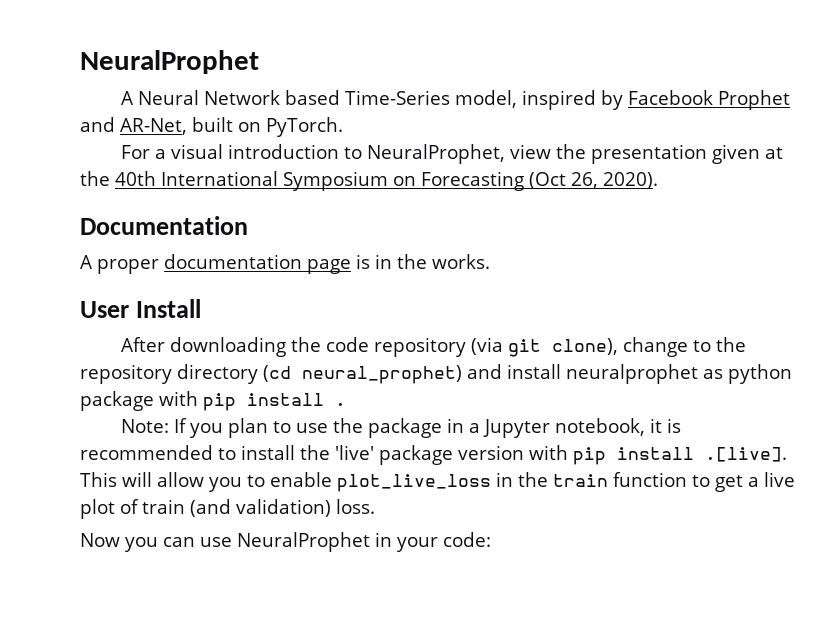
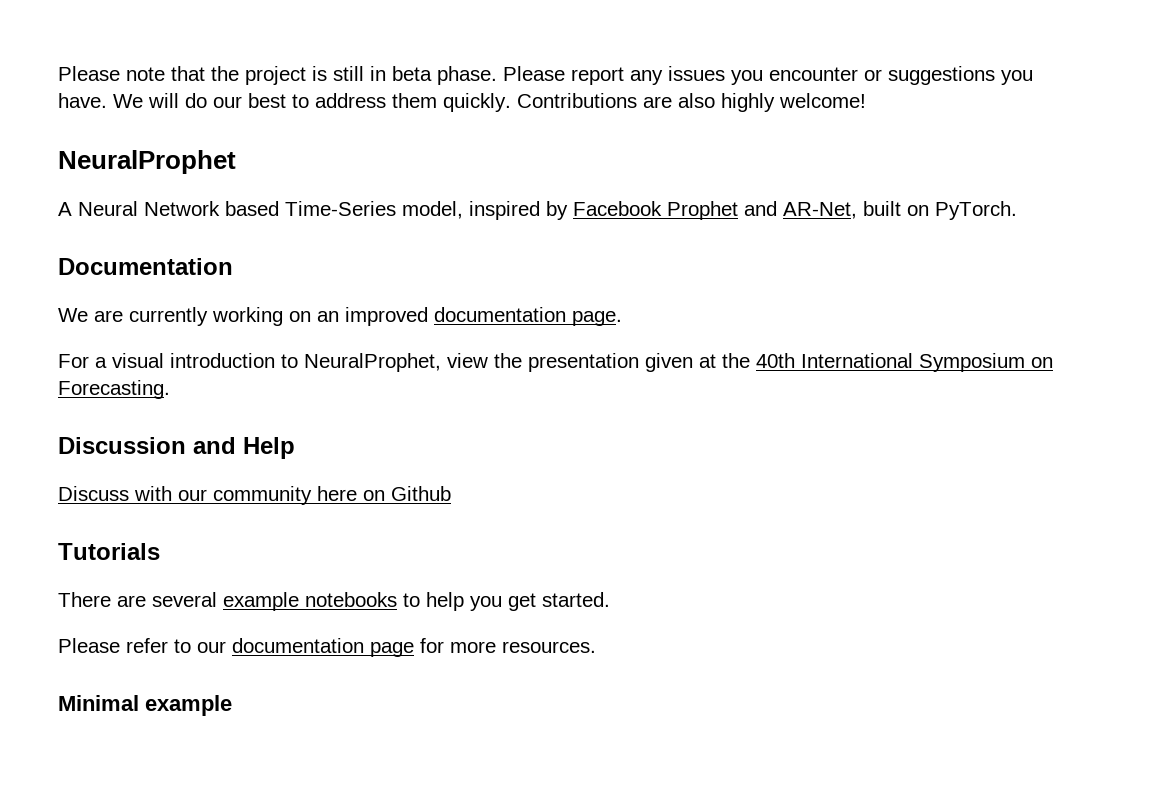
+ Please note that the project is still in beta phase. Please report any issues you encounter or suggestions you have. We will do our best to address them quickly. Contributions are also highly welcome!
+ Documentation
+ We are currently working on an improved documentation page.
- For a visual introduction to NeuralProphet, view the presentation given at the 40th International Symposium on Forecasting (Oct 26, 2020).
- Documentation
- A proper documentation page is in the works.
- User Install
- After downloading the code repository (via git clone), change to the repository directory (cd neural_prophet) and install neuralprophet as python package with pip install .
- Note: If you plan to use the package in a Jupyter notebook, it is recommended to install the 'live' package version with pip install .[live]. This will allow you to enable plot_live_loss in the train function to get a live plot of train (and validation) loss.
- Now you can use NeuralProphet in your code:
+ For a visual introduction to NeuralProphet, view the presentation given at the 40th International Symposium on Forecasting.
+ Discussion and Help
+ Discuss with our community here on Github
+ Tutorials
+ There are several example notebooks to help you get started.
+ Please refer to our documentation page for more resources.
+ Minimal example

